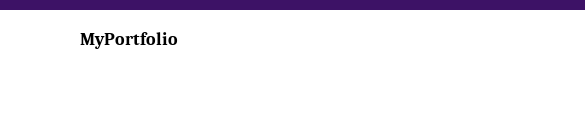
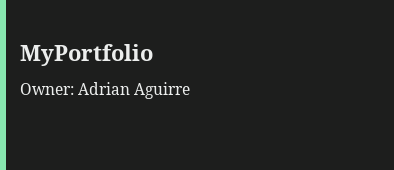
+ Owner: Adrian Aguirre

